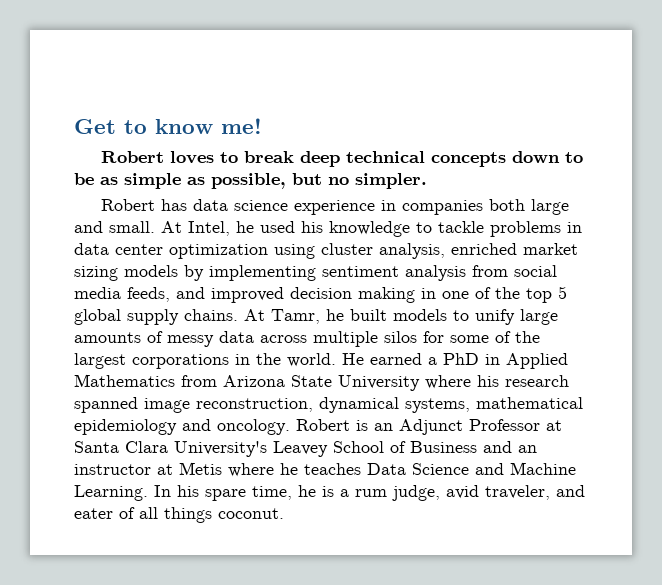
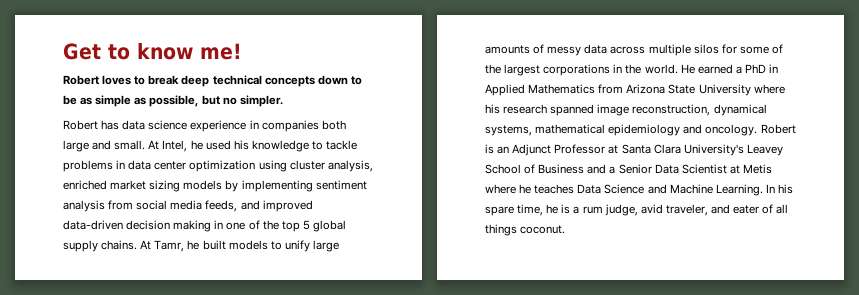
- At Intel, he used his knowledge to tackle problems in data center optimization using cluster analysis, enriched market sizing models by implementing sentiment analysis from social media feeds, and improved decision making in one of the top 5 global supply chains.
+ At Intel, he used his knowledge to tackle problems in data center optimization using cluster analysis, enriched market sizing models by implementing sentiment analysis from social media feeds, and improved data-driven decision making in one of the top 5 global supply chains.
- Robert is an Adjunct Professor at Santa Clara University's Leavey School of Business and an instructor at Metis where he teaches Data Science and Machine Learning.
+ Robert is an Adjunct Professor at Santa Clara University's Leavey School of Business and a Senior Data Scientist at Metis where he teaches Data Science and Machine Learning.

